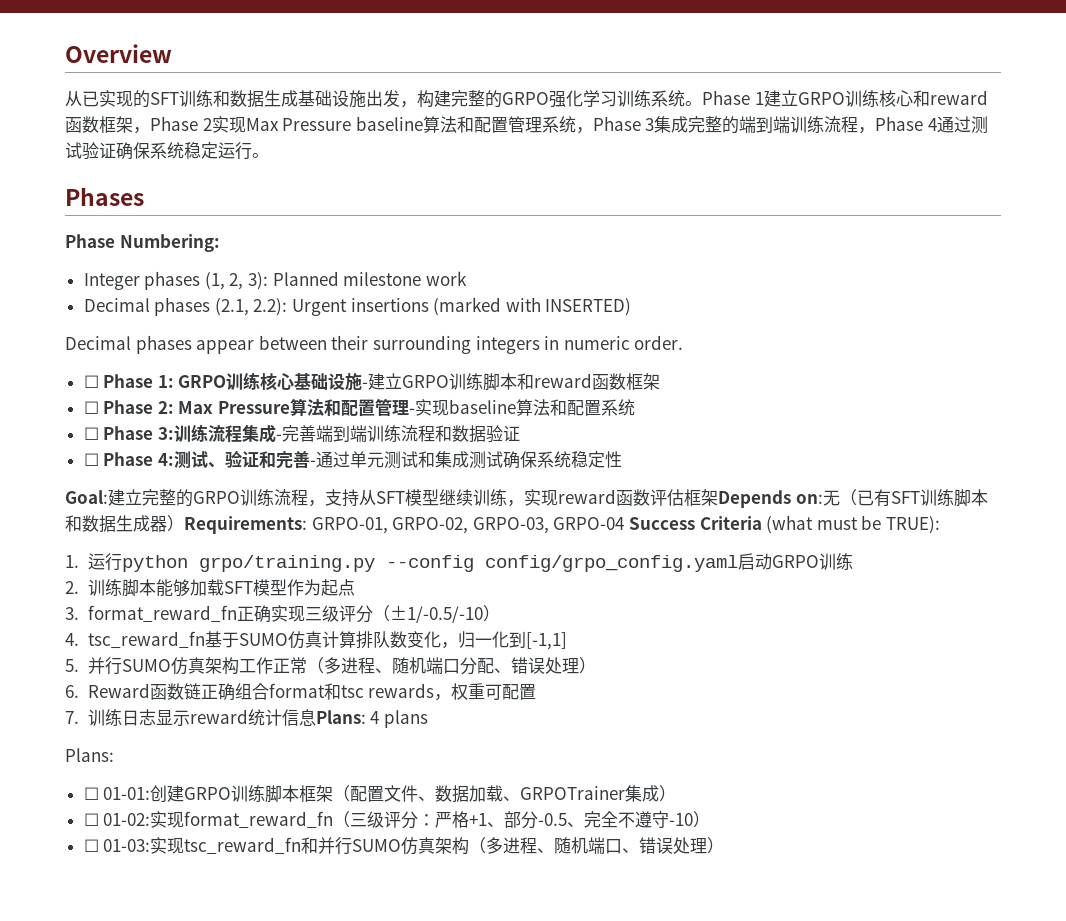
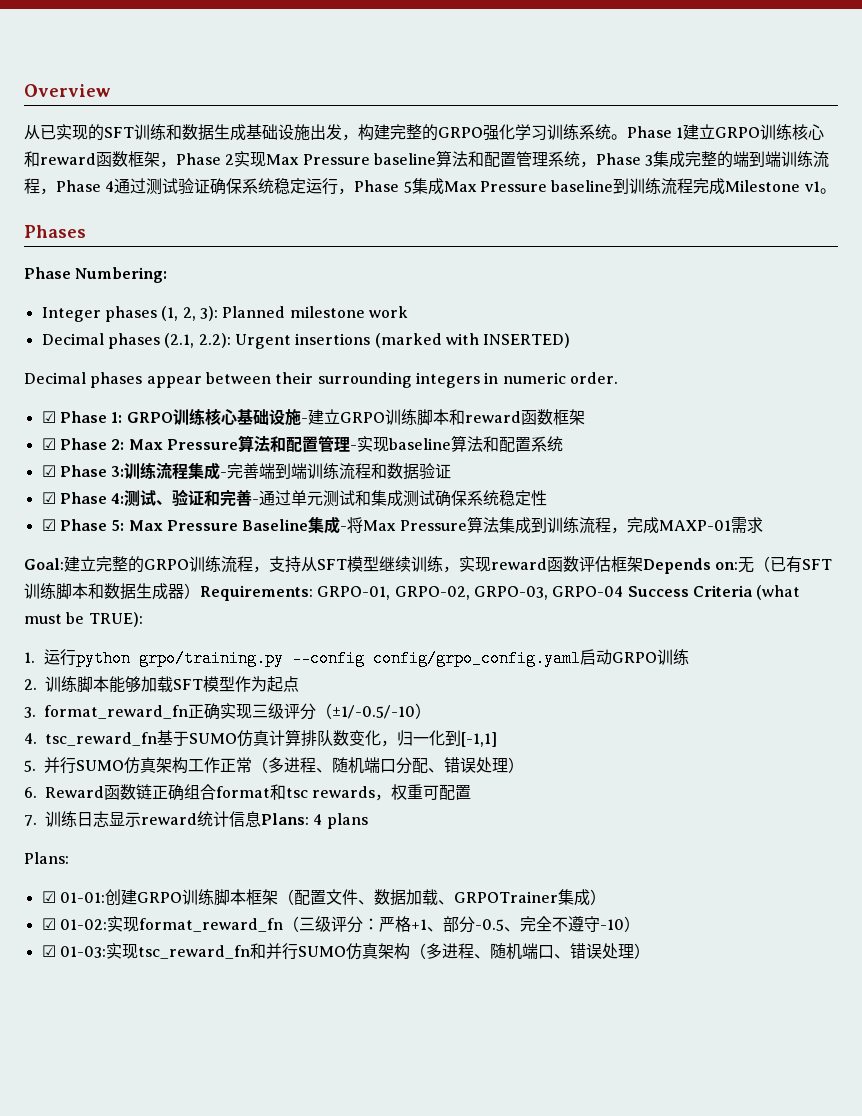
- Phase 1建立GRPO训练核心和reward函数框架，Phase 2实现Max Pressure baseline算法和配置管理系统，Phase 3集成完整的端到端训练流程，Phase 4通过测试验证确保系统稳定运行。
+ Phase 1建立GRPO训练核心和reward函数框架，Phase 2实现Max Pressure baseline算法和配置管理系统，Phase 3集成完整的端到端训练流程，Phase 4通过测试验证确保系统稳定运行，Phase 5集成Max Pressure baseline到训练流程完成Milestone v1。
- ☐ Phase 1: GRPO训练核心基础设施-建立GRPO训练脚本和reward函数框架
+ ☑ Phase 1: GRPO训练核心基础设施-建立GRPO训练脚本和reward函数框架
- ☐ Phase 2: Max Pressure算法和配置管理-实现baseline算法和配置系统
+ ☑ Phase 2: Max Pressure算法和配置管理-实现baseline算法和配置系统
- ☐ Phase 3:训练流程集成-完善端到端训练流程和数据验证
+ ☑ Phase 3:训练流程集成-完善端到端训练流程和数据验证
- ☐ Phase 4:测试、验证和完善-通过单元测试和集成测试确保系统稳定性
+ ☑ Phase 4:测试、验证和完善-通过单元测试和集成测试确保系统稳定性
+ ☑ Phase 5: Max Pressure Baseline集成-将Max Pressure算法集成到训练流程，完成MAXP-01需求
- ☐ 01-01:创建GRPO训练脚本框架（配置文件、数据加载、GRPOTrainer集成）
+ ☑ 01-01:创建GRPO训练脚本框架（配置文件、数据加载、GRPOTrainer集成）
- ☐ 01-02:实现format_reward_fn（三级评分：严格+1、部分-0.5、完全不遵守-10）
+ ☑ 01-02:实现format_reward_fn（三级评分：严格+1、部分-0.5、完全不遵守-10）
- ☐ 01-03:实现tsc_reward_fn和并行SUMO仿真架构（多进程、随机端口、错误处理）
+ ☑ 01-03:实现tsc_reward_fn和并行SUMO仿真架构（多进程、随机端口、错误处理）

